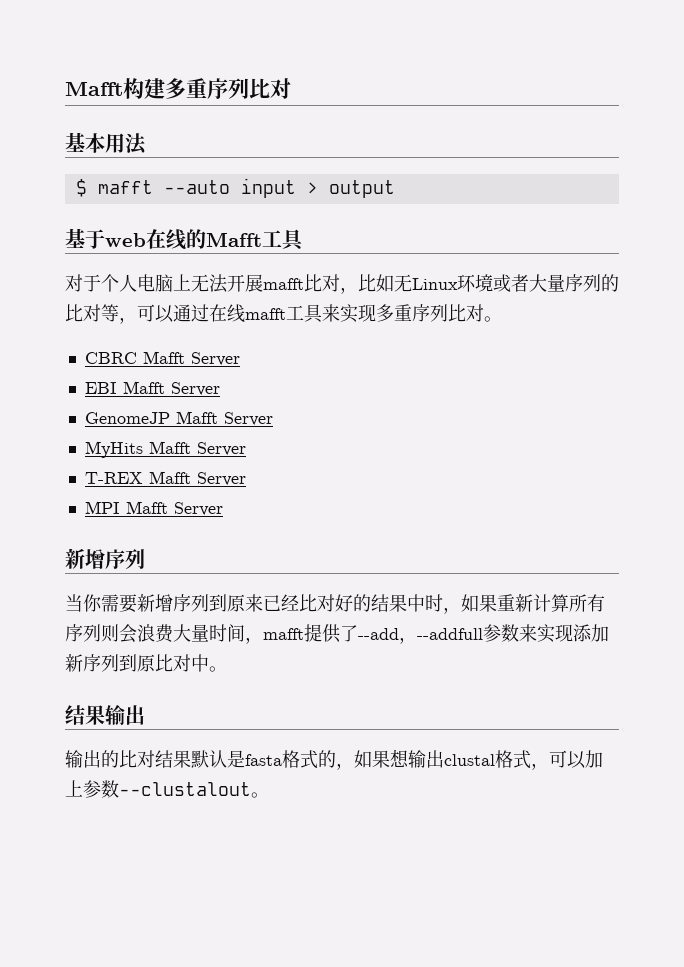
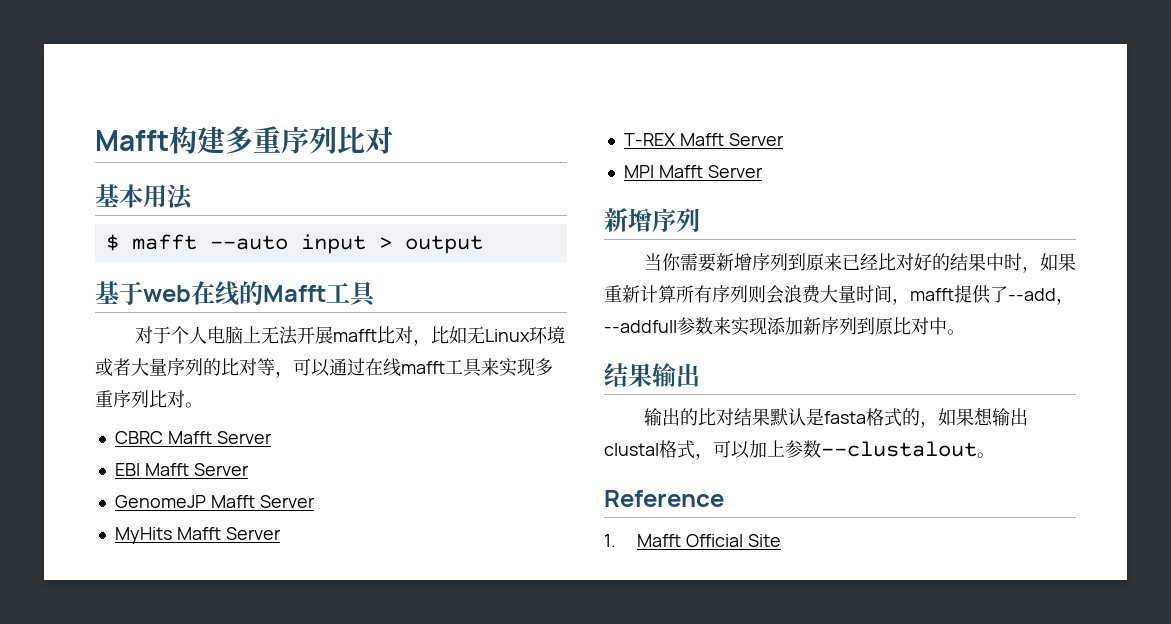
+ Reference
+ 1. Mafft Official Site

